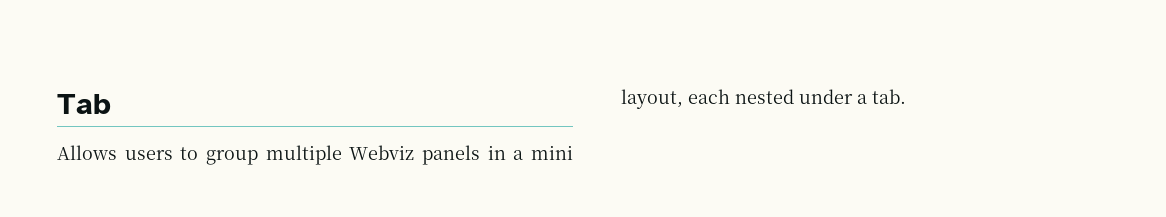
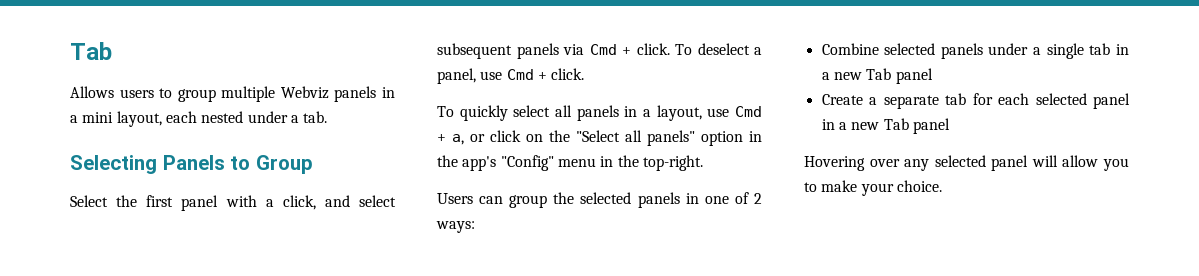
+ Selecting Panels to Group
+ Select the first panel with a click, and select subsequent panels via Cmd + click. To deselect a panel, use Cmd + click.
+ To quickly select all panels in a layout, use Cmd + a, or click on the "Select all panels" option in the app's "Config" menu in the top-right.
+ Users can group the selected panels in one of 2 ways:
+ Combine selected panels under a single tab in a new Tab panel
+ Create a separate tab for each selected panel in a new Tab panel
+ Hovering over any selected panel will allow you to make your choice.

